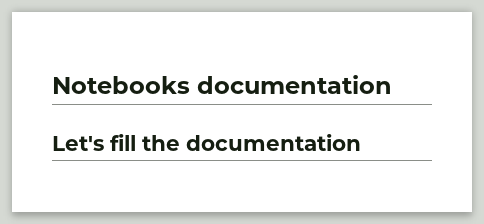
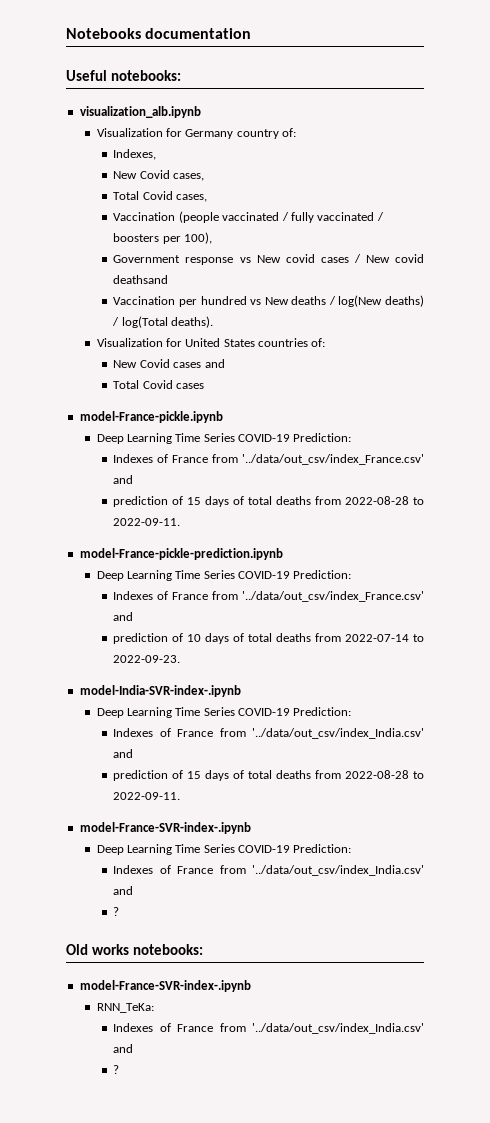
- Let's fill the documentation
+ Useful notebooks:
+ visualization_alb.ipynb
+ Visualization for Germany country of:
+ Indexes,
+ New Covid cases,
+ Total Covid cases,
+ Vaccination (people vaccinated / fully vaccinated / boosters per 100),
+ Government response vs New covid cases / New covid deathsand
+ Vaccination per hundred vs New deaths / log(New deaths) / log(Total deaths).
+ Visualization for United States countries of:
+ New Covid cases and
+ Total Covid cases
+ model-France-pickle.ipynb
+ Deep Learning Time Series COVID-19 Prediction:
+ Indexes of France from '../data/out_csv/index_France.csv' and
+ prediction of 15 days of total deaths from 2022-08-28 to 2022-09-11.
+ model-France-pickle-prediction.ipynb
+ Deep Learning Time Series COVID-19 Prediction:
+ Indexes of France from '../data/out_csv/index_France.csv' and
+ prediction of 10 days of total deaths from 2022-07-14 to 2022-09-23.
+ model-India-SVR-index-.ipynb
+ Deep Learning Time Series COVID-19 Prediction:
+ Indexes of France from '../data/out_csv/index_India.csv' and
+ prediction of 15 days of total deaths from 2022-08-28 to 2022-09-11.
+ model-France-SVR-index-.ipynb
+ Deep Learning Time Series COVID-19 Prediction:
+ Indexes of France from '../data/out_csv/index_India.csv' and
+ ?
+ Old works notebooks:
+ model-France-SVR-index-.ipynb
+ RNN_TeKa:
+ Indexes of France from '../data/out_csv/index_India.csv' and
+ ?

